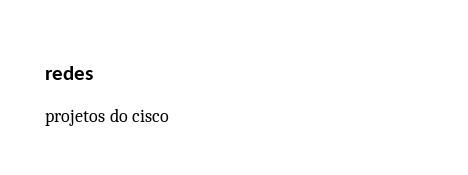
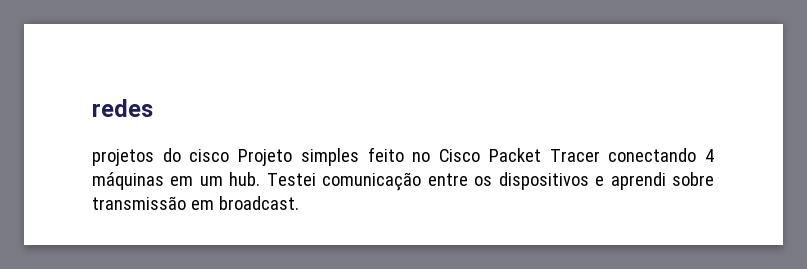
- projetos do cisco
+ projetos do cisco Projeto simples feito no Cisco Packet Tracer conectando 4 máquinas em um hub. Testei comunicação entre os dispositivos e aprendi sobre transmissão em broadcast.

